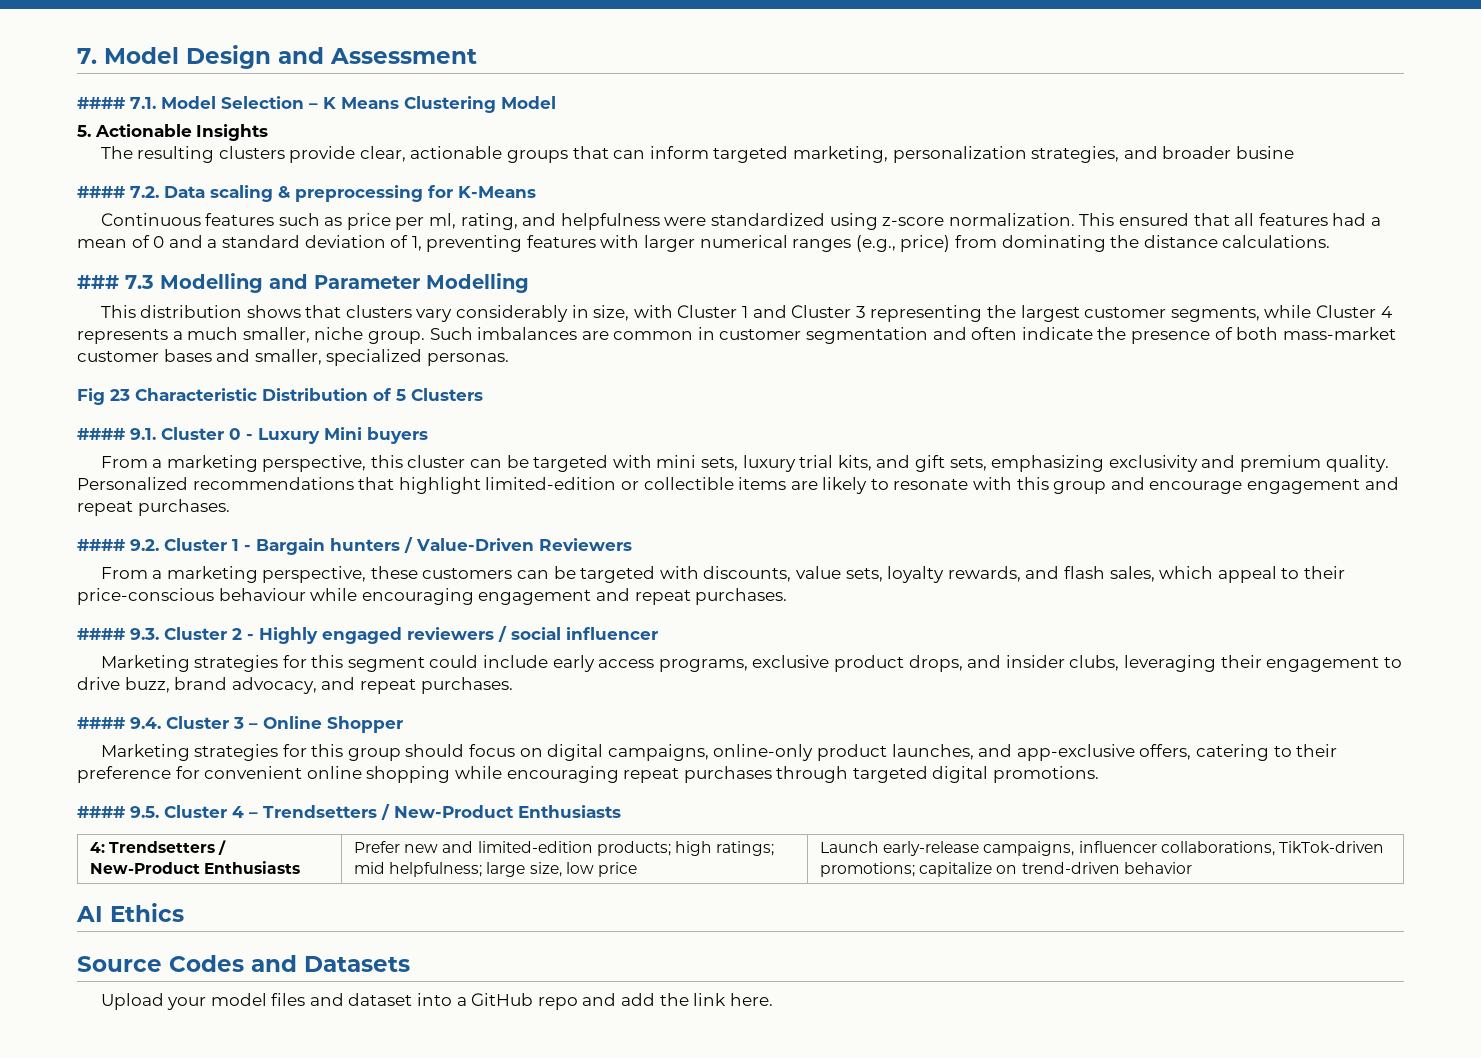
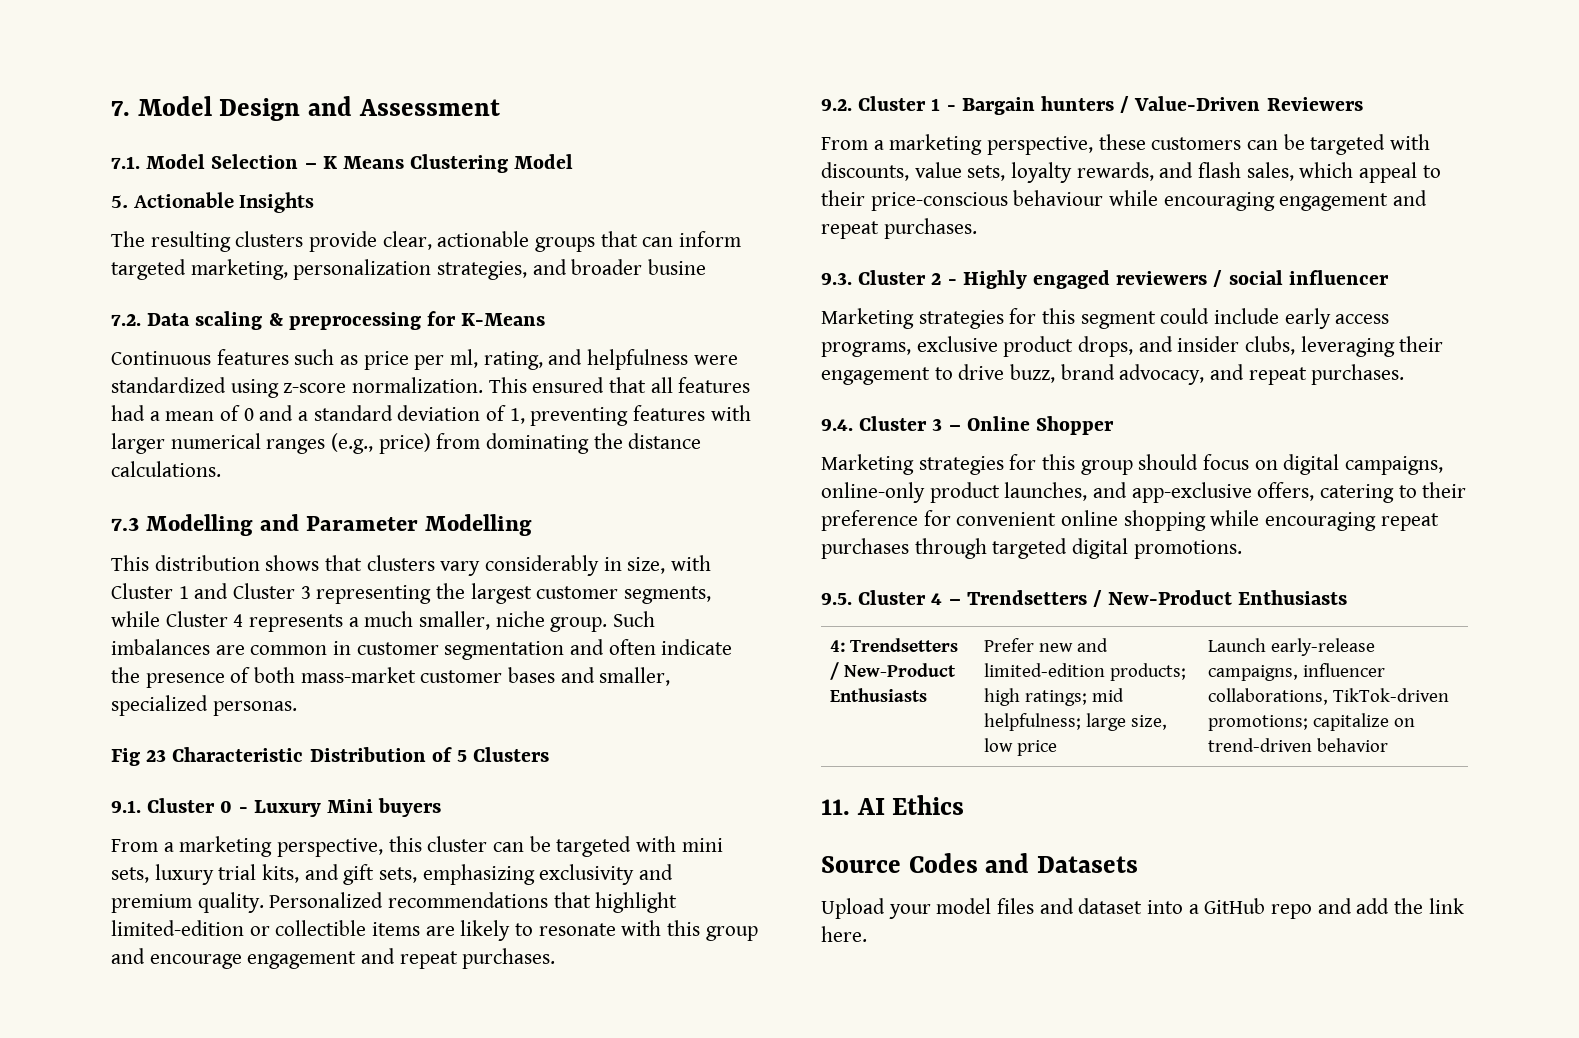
- #### 7.1. Model Selection – K Means Clustering Model
+ 7.1. Model Selection – K Means Clustering Model
- #### 7.2. Data scaling & preprocessing for K-Means
+ 7.2. Data scaling & preprocessing for K-Means
- ### 7.3 Modelling and Parameter Modelling
+ 7.3 Modelling and Parameter Modelling
- #### 9.1. Cluster 0 - Luxury Mini buyers
+ 9.1. Cluster 0 - Luxury Mini buyers
- #### 9.2. Cluster 1 - Bargain hunters / Value-Driven Reviewers
+ 9.2. Cluster 1 - Bargain hunters / Value-Driven Reviewers
- #### 9.3. Cluster 2 - Highly engaged reviewers / social influencer
+ 9.3. Cluster 2 - Highly engaged reviewers / social influencer
- #### 9.4. Cluster 3 – Online Shopper
+ 9.4. Cluster 3 – Online Shopper
- #### 9.5. Cluster 4 – Trendsetters / New-Product Enthusiasts
+ 9.5. Cluster 4 – Trendsetters / New-Product Enthusiasts
- AI Ethics
+ 11. AI Ethics

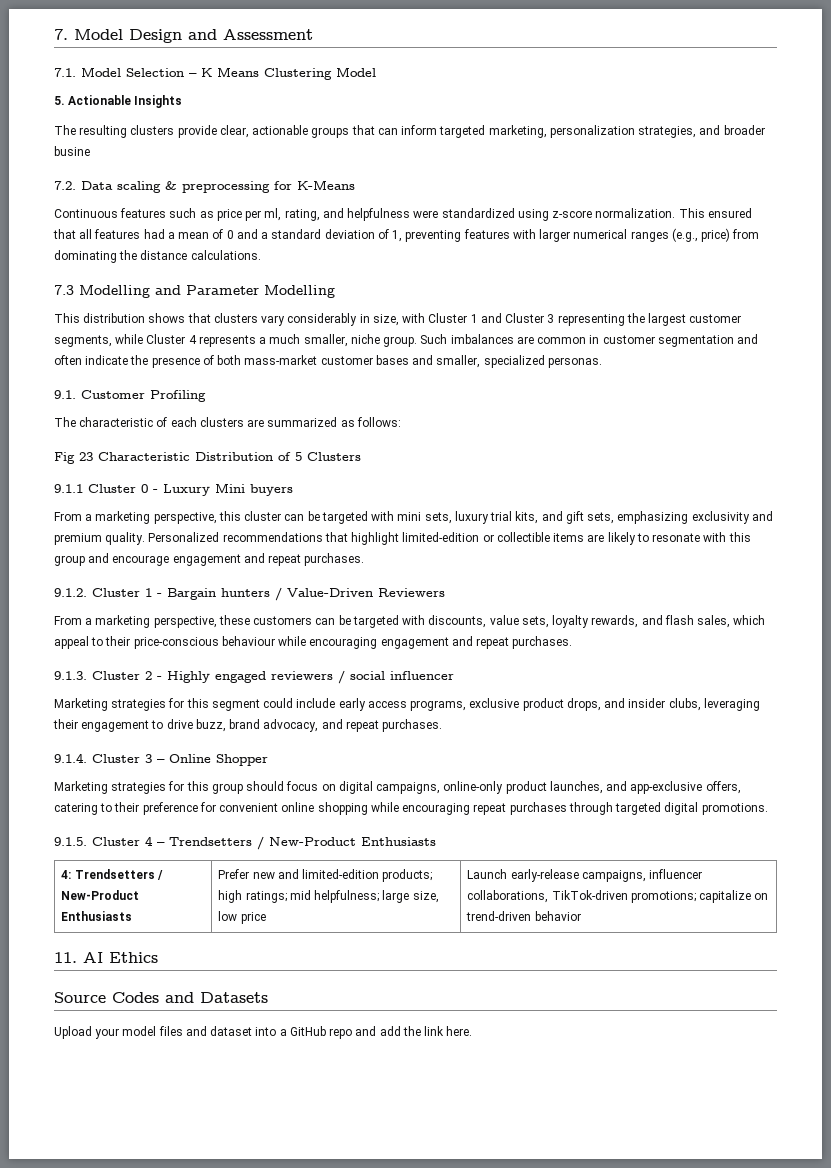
+ 9.1. Customer Profiling
+ The characteristic of each clusters are summarized as follows:
- 9.1. Cluster 0 - Luxury Mini buyers
+ 9.1.1 Cluster 0 - Luxury Mini buyers
- 9.2. Cluster 1 - Bargain hunters / Value-Driven Reviewers
+ 9.1.2. Cluster 1 - Bargain hunters / Value-Driven Reviewers
- 9.3. Cluster 2 - Highly engaged reviewers / social influencer
+ 9.1.3. Cluster 2 - Highly engaged reviewers / social influencer
- 9.4. Cluster 3 – Online Shopper
+ 9.1.4. Cluster 3 – Online Shopper
- 9.5. Cluster 4 – Trendsetters / New-Product Enthusiasts
+ 9.1.5. Cluster 4 – Trendsetters / New-Product Enthusiasts

